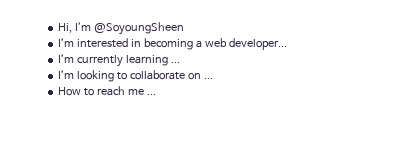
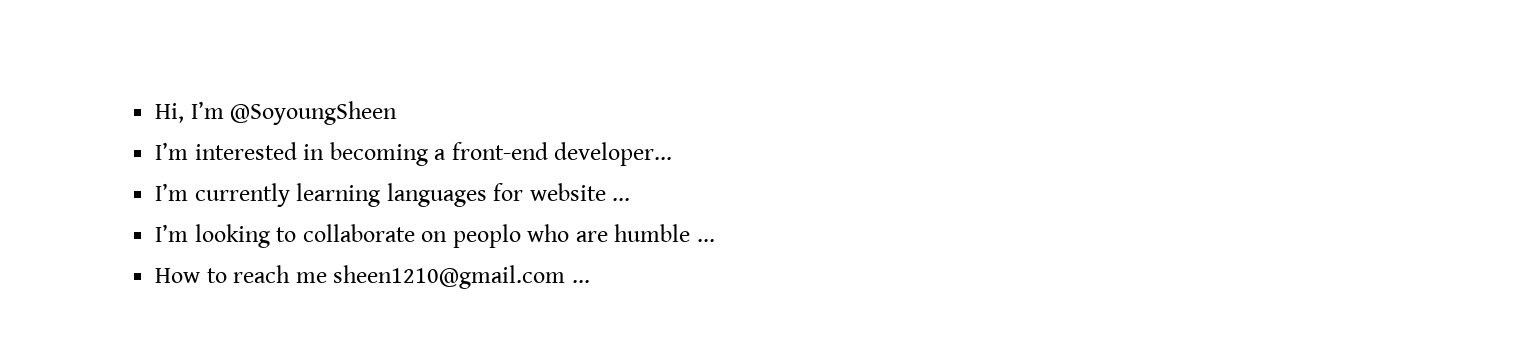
- I’m interested in becoming a web developer...
+ I’m interested in becoming a front-end developer...
- I’m currently learning ...
+ I’m currently learning languages for website ...
- I’m looking to collaborate on ...
+ I’m looking to collaborate on peoplo who are humble ...
- How to reach me ...
+ How to reach me sheen1210@gmail.com ...

